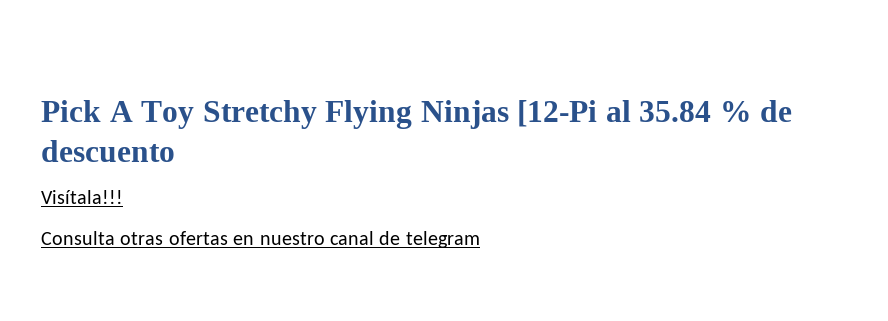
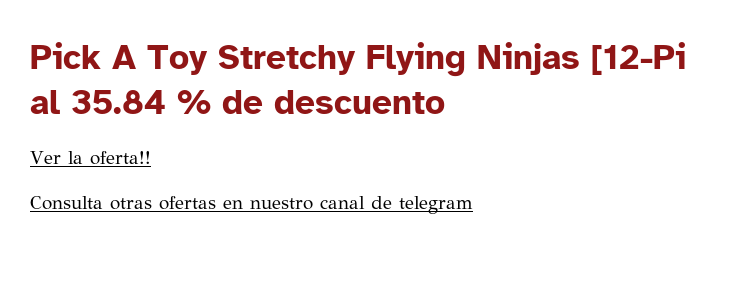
- Visítala!!!
+ Ver la oferta!!

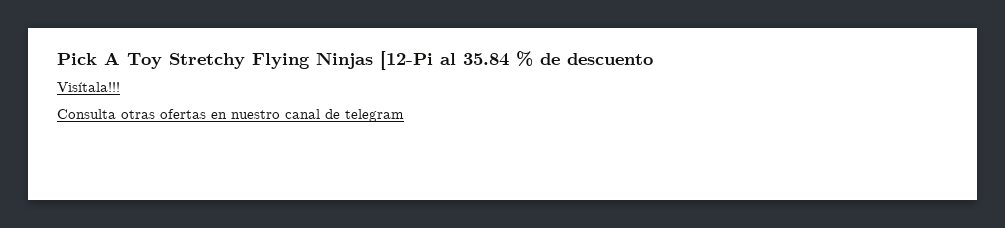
- Ver la oferta!!
+ Visítala!!!

